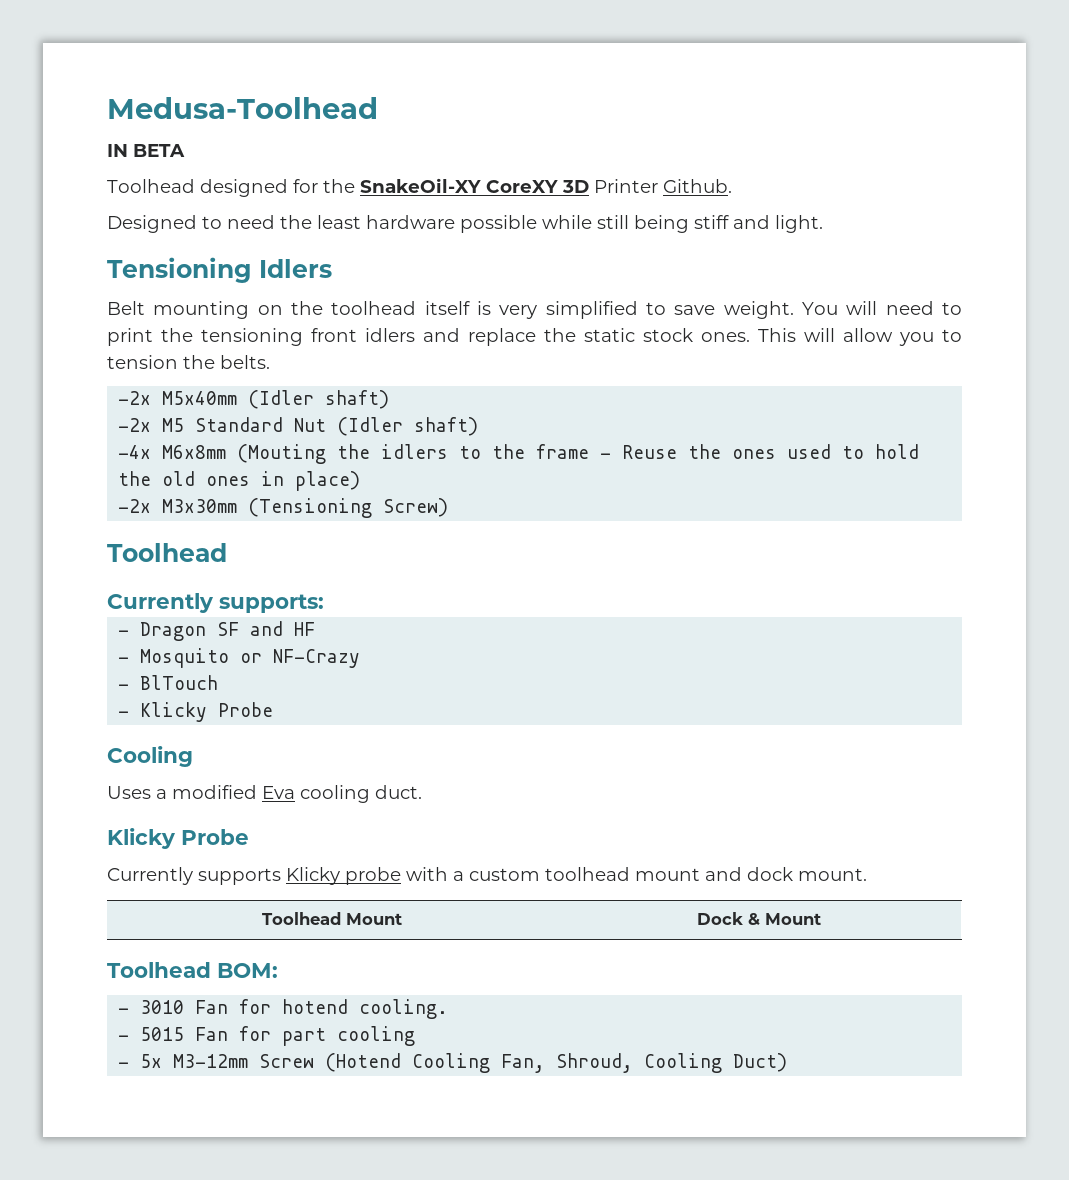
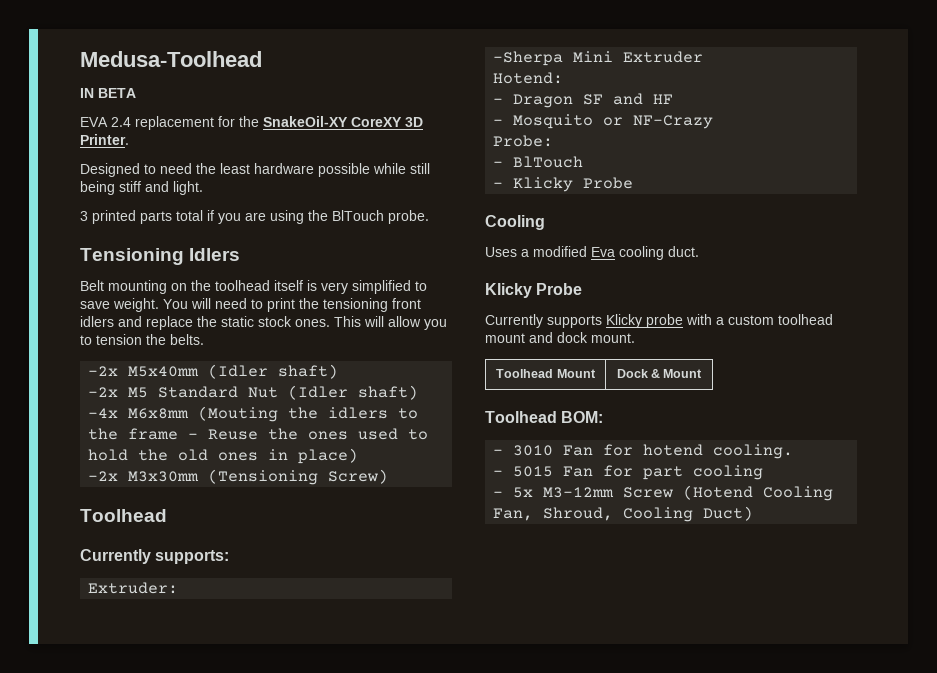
- Toolhead designed for the SnakeOil-XY CoreXY 3D Printer Github.
+ EVA 2.4 replacement for the SnakeOil-XY CoreXY 3D Printer.
+ 3 printed parts total if you are using the BlTouch probe.
+ Extruder:
+ -Sherpa Mini Extruder
+ Hotend:
+ Probe:

